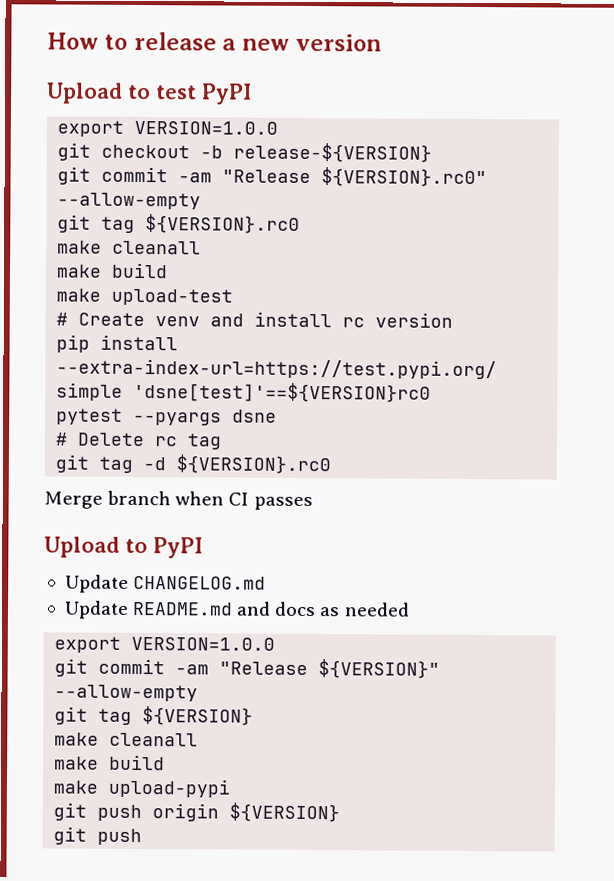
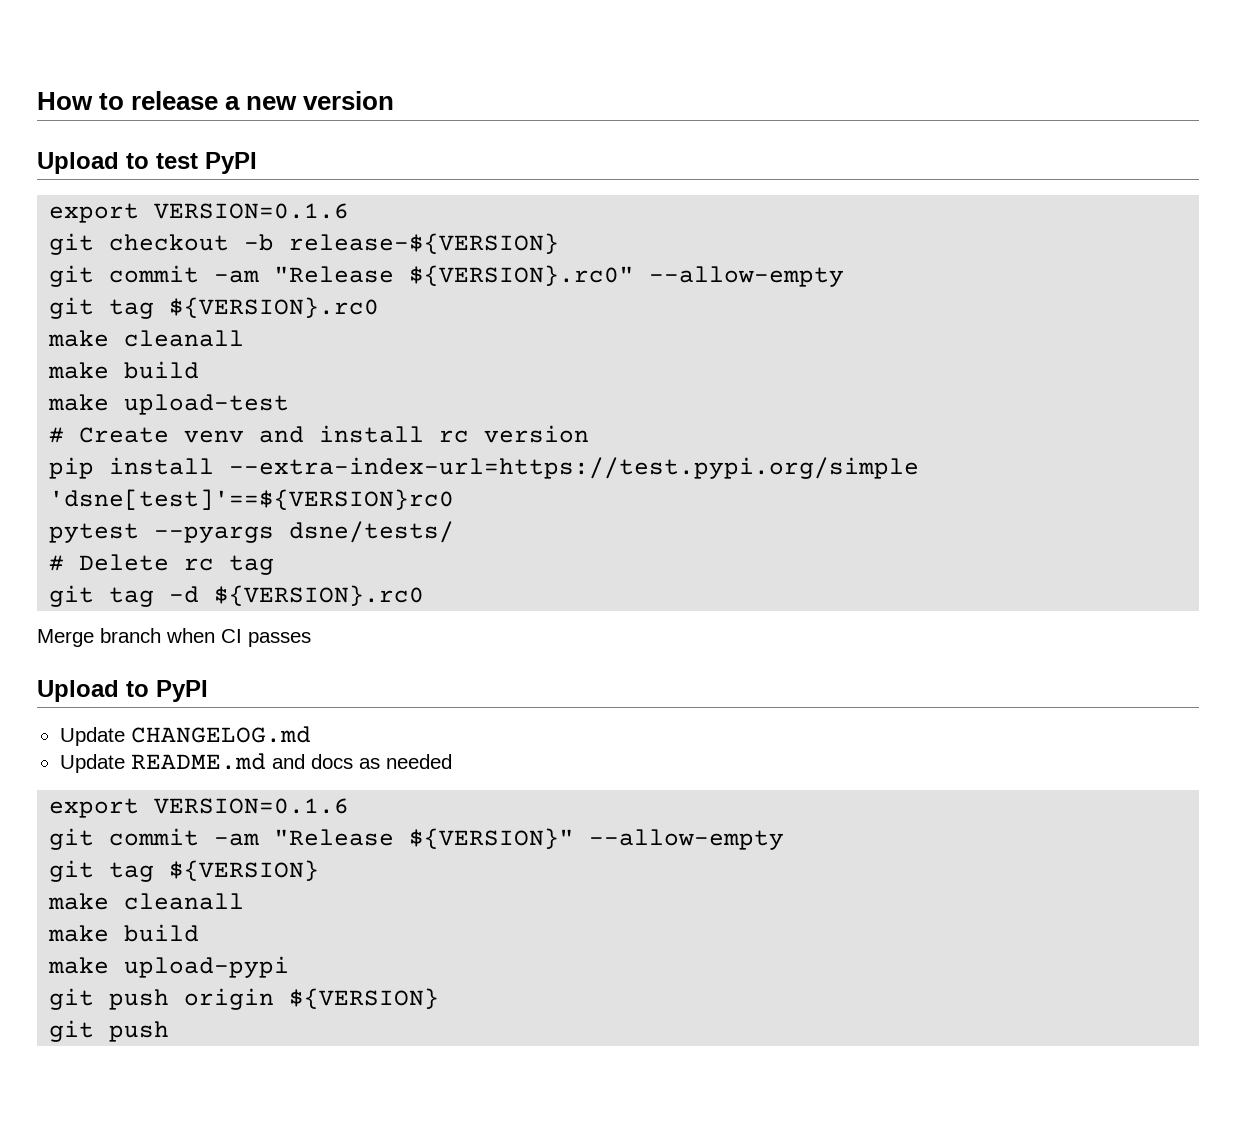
  Upload to test PyPI
- export VERSION=1.0.0
+ export VERSION=0.1.6
- pytest --pyargs dsne
+ pytest --pyargs dsne/tests/
  Update README.md and docs as needed
- export VERSION=1.0.0
+ export VERSION=0.1.6

